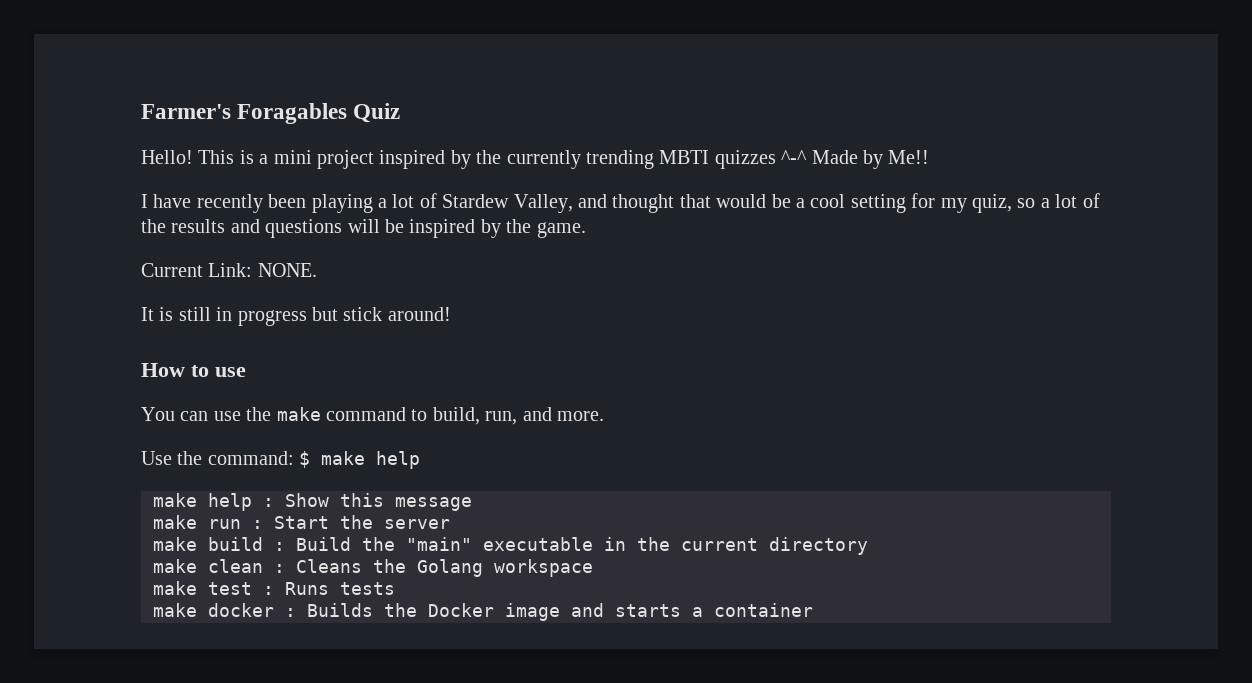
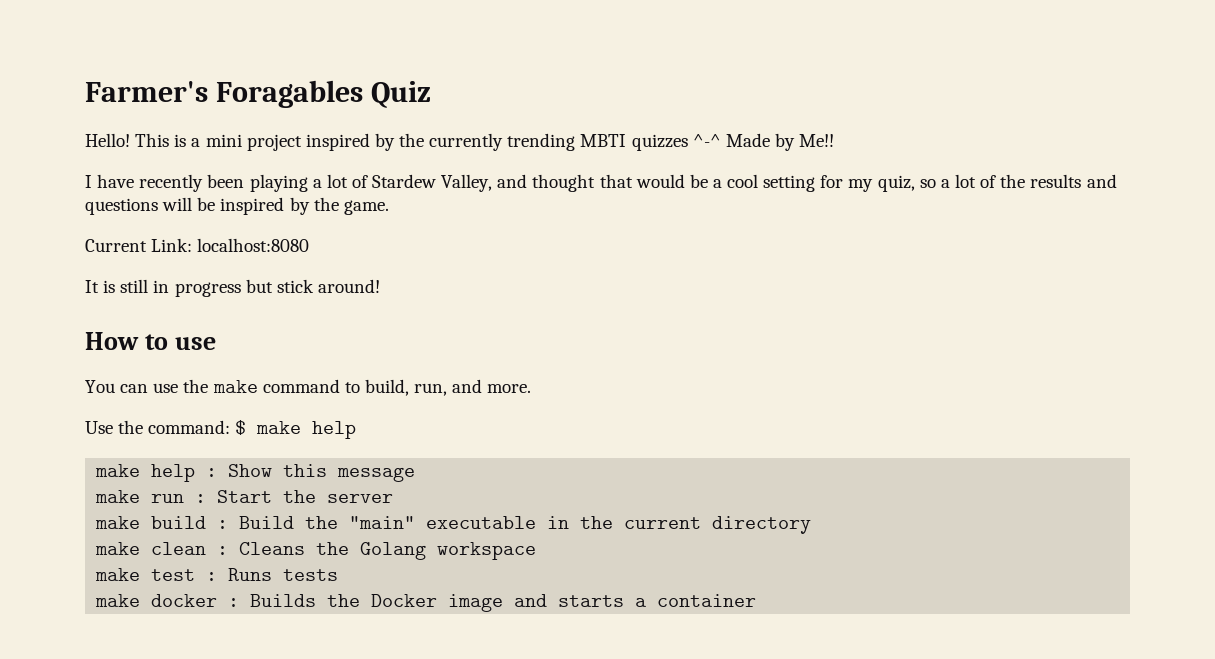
- Current Link: NONE.
+ Current Link: localhost:8080

